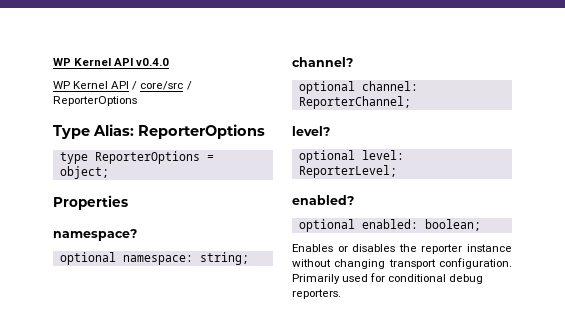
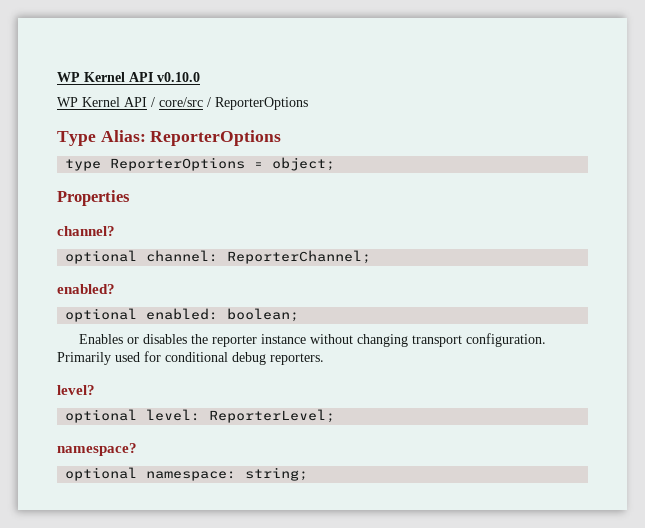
- WP Kernel API v0.4.0
+ WP Kernel API v0.10.0
- namespace?
- optional namespace: string;
- level?
- optional level: ReporterLevel;
+ level?
+ optional level: ReporterLevel;
+ namespace?
+ optional namespace: string;

